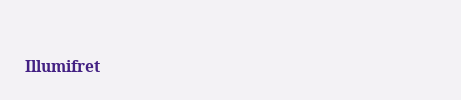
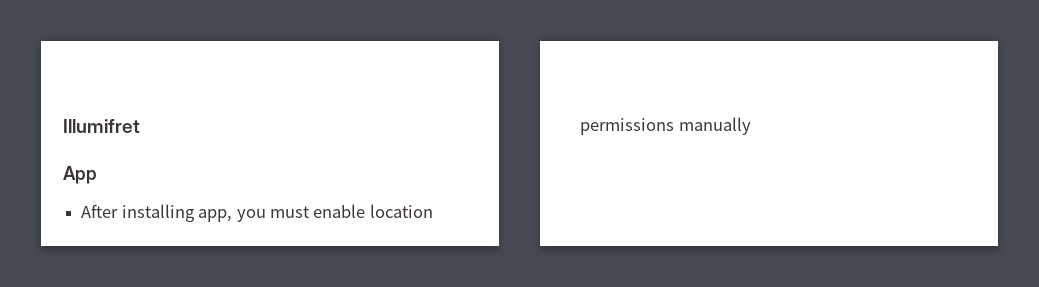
+ App
+ After installing app, you must enable location permissions manually

